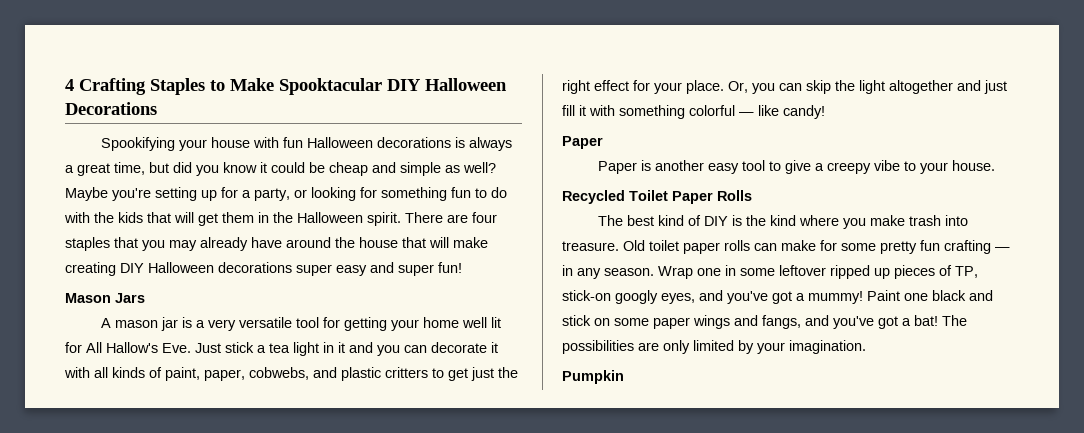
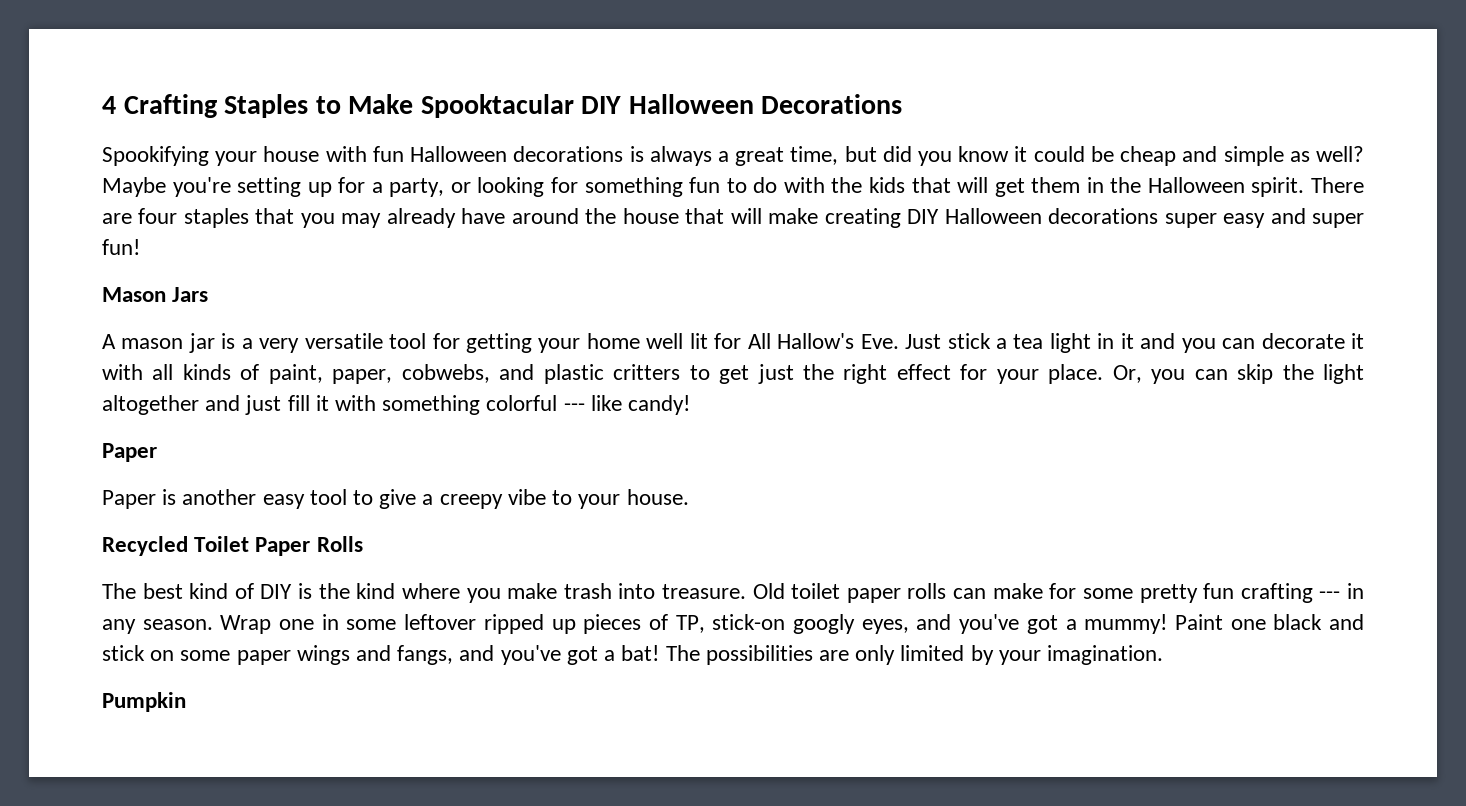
- Or, you can skip the light altogether and just fill it with something colorful — like candy!
+ Or, you can skip the light altogether and just fill it with something colorful --- like candy!
- Old toilet paper rolls can make for some pretty fun crafting — in any season.
+ Old toilet paper rolls can make for some pretty fun crafting --- in any season.

